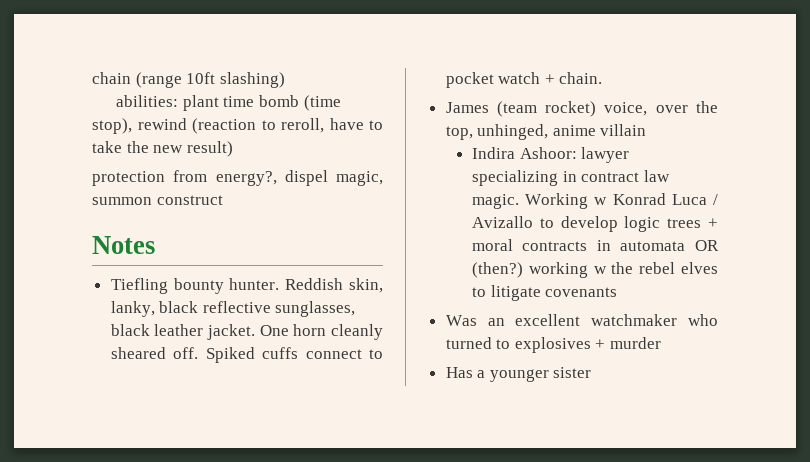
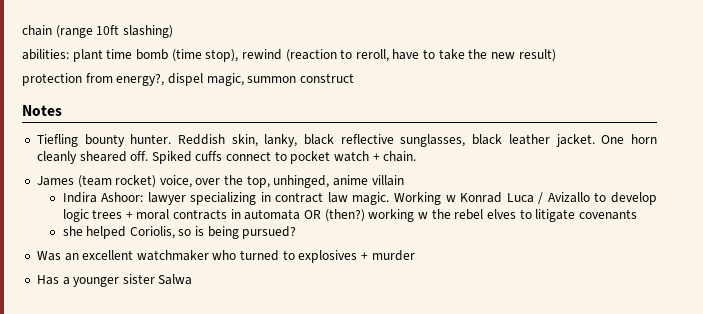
+ she helped Coriolis, so is being pursued?
- Has a younger sister
+ Has a younger sister Salwa

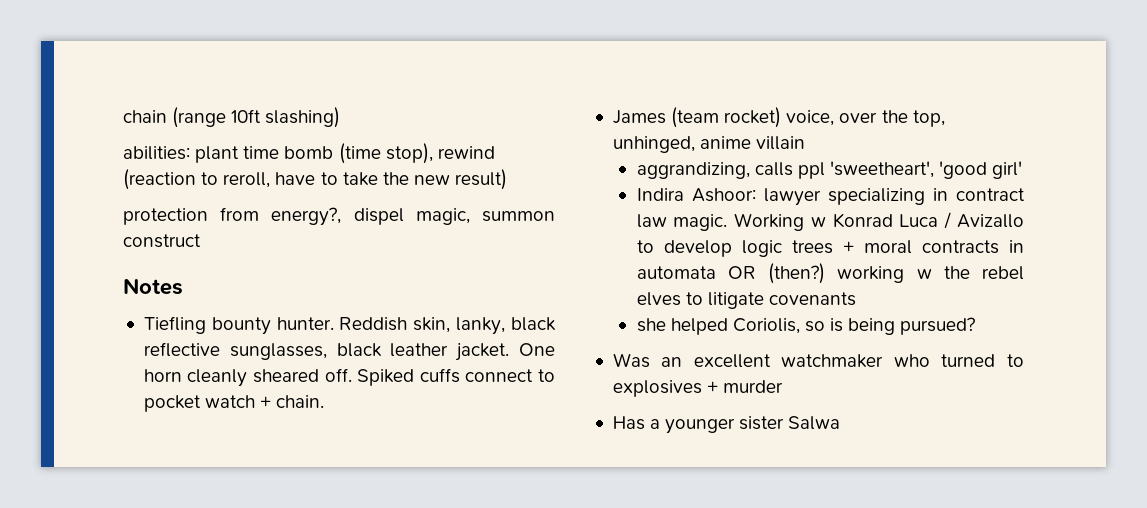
+ aggrandizing, calls ppl 'sweetheart', 'good girl'

